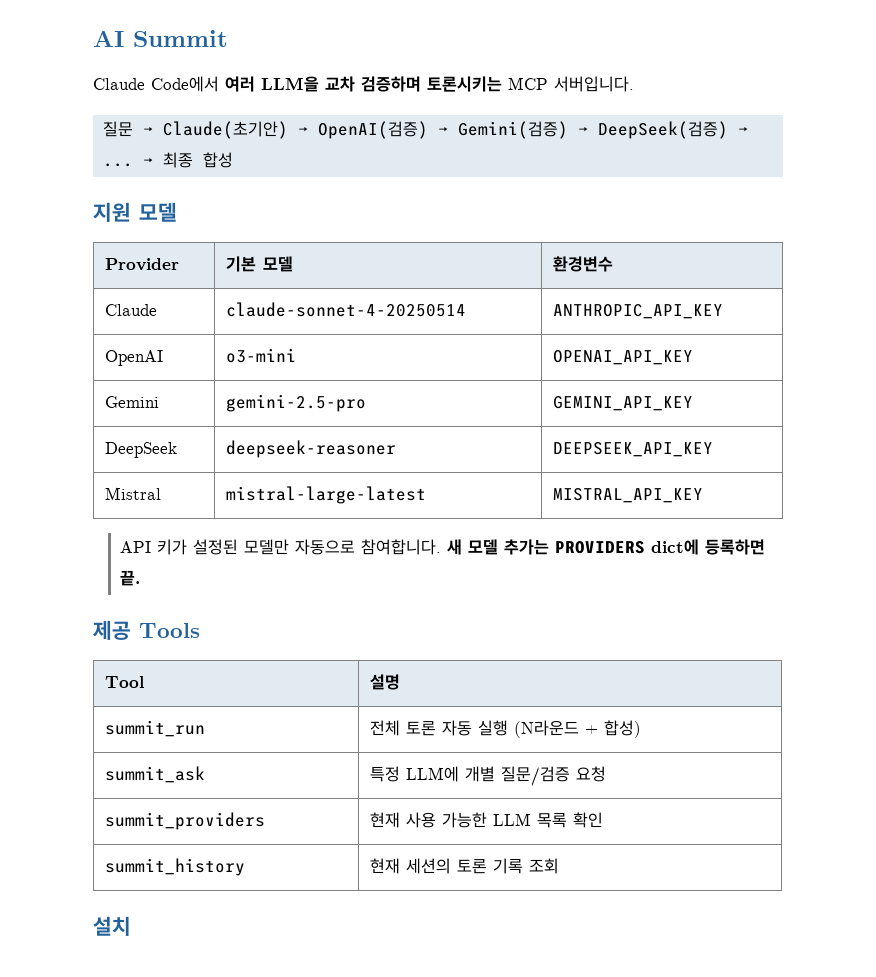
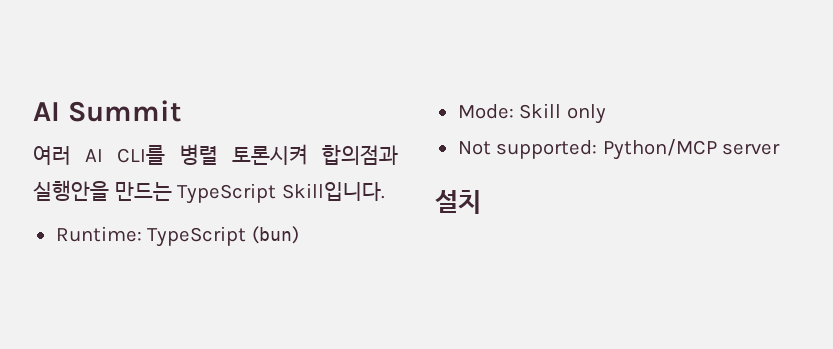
- Claude Code에서 여러 LLM을 교차 검증하며 토론시키는 MCP 서버입니다.
- 질문 → Claude(초기안) → OpenAI(검증) → Gemini(검증) → DeepSeek(검증) → ... → 최종 합성
- 지원 모델
- Provider | 기본 모델 | 환경변수
- Claude | claude-sonnet-4-20250514 | ANTHROPIC_API_KEY
- OpenAI | o3-mini | OPENAI_API_KEY
- Gemini | gemini-2.5-pro | GEMINI_API_KEY
- DeepSeek | deepseek-reasoner | DEEPSEEK_API_KEY
- Mistral | mistral-large-latest | MISTRAL_API_KEY
- API 키가 설정된 모델만 자동으로 참여합니다. 새 모델 추가는 PROVIDERS dict에 등록하면 끝.
- 제공 Tools
- Tool | 설명
- summit_run | 전체 토론 자동 실행 (N라운드 + 합성)
- summit_ask | 특정 LLM에 개별 질문/검증 요청
- summit_providers | 현재 사용 가능한 LLM 목록 확인
- summit_history | 현재 세션의 토론 기록 조회
+ 여러 AI CLI를 병렬 토론시켜 합의점과 실행안을 만드는 TypeScript Skill입니다.
+ Runtime: TypeScript (bun)
+ Mode: Skill only
+ Not supported: Python/MCP server

